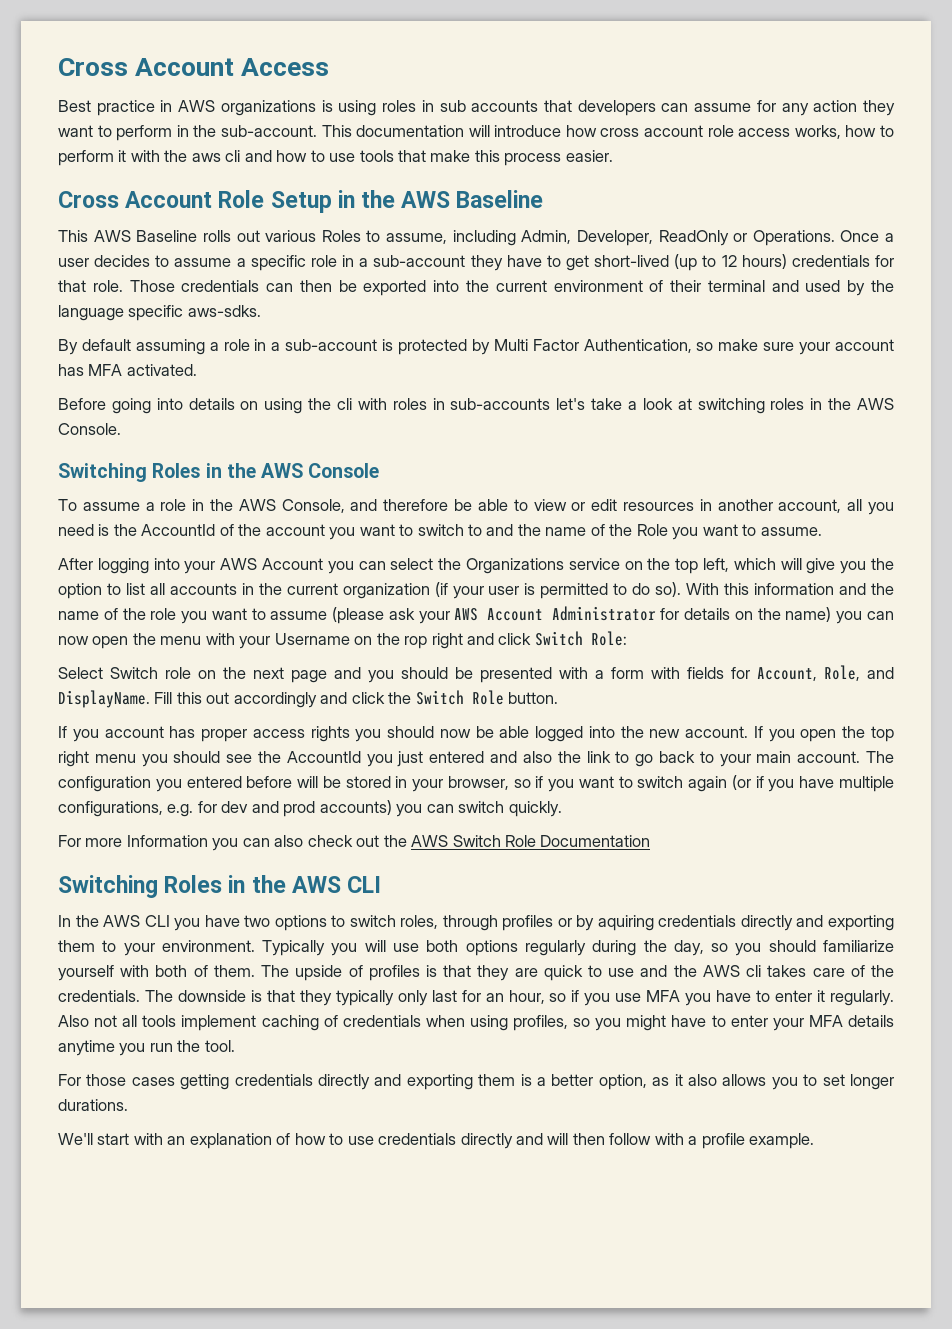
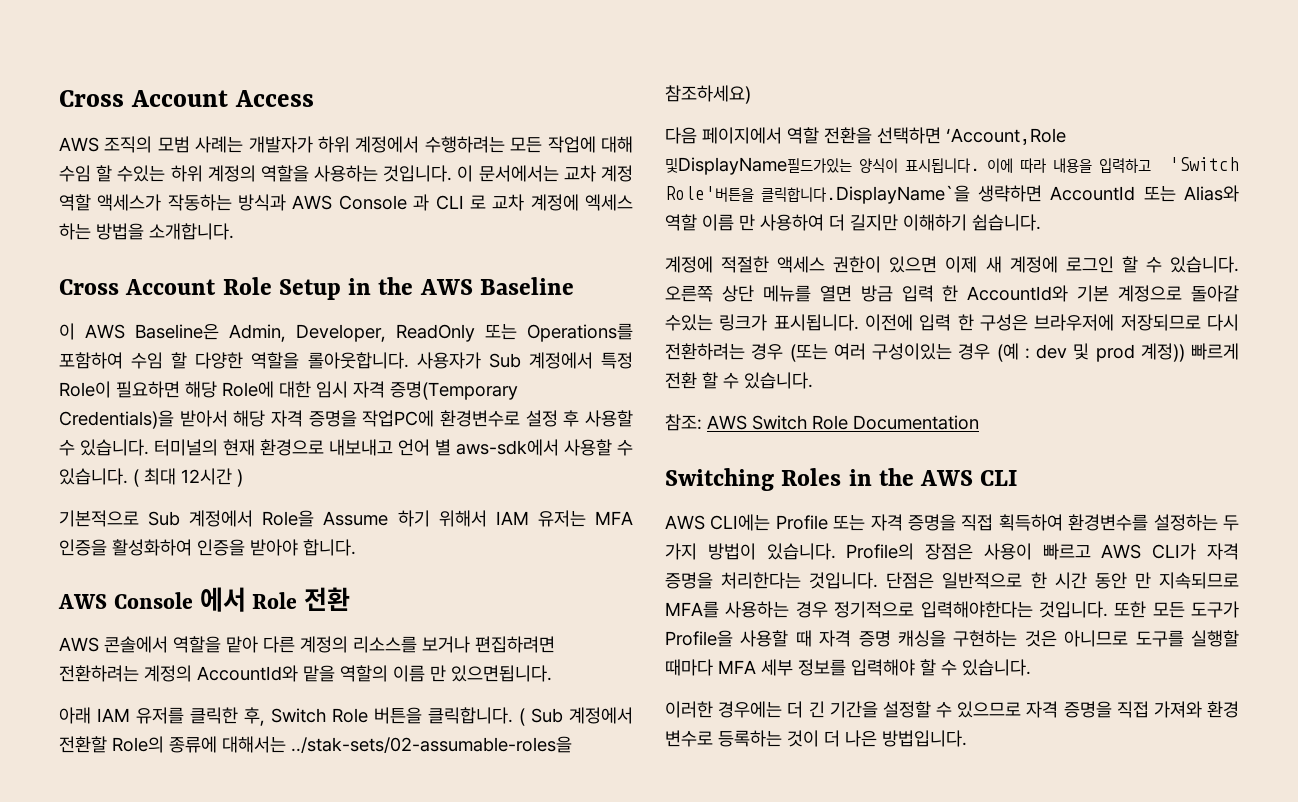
- Best practice in AWS organizations is using roles in sub accounts that developers can assume for any action they want to perform in the sub-account. This documentation will introduce how cross account role access works, how to perform it with the aws cli and how to use tools that make this process easier.
+ AWS 조직의 모범 사례는 개발자가 하위 계정에서 수행하려는 모든 작업에 대해 수임 할 수있는 하위 계정의 역할을 사용하는 것입니다. 이 문서에서는 교차 계정 역할 액세스가 작동하는 방식과 AWS Console 과 CLI 로 교차 계정에 엑세스 하는 방법을 소개합니다.
- This AWS Baseline rolls out various Roles to assume, including Admin, Developer, ReadOnly or Operations. Once a user decides to assume a specific role in a sub-account they have to get short-lived (up to 12 hours) credentials for that role. Those credentials can then be exported into the current environment of their terminal and used by the language specific aws-sdks.
- By default assuming a role in a sub-account is protected by Multi Factor Authentication, so make sure your account has MFA activated.
- Before going into details on using the cli with roles in sub-accounts let's take a look at switching roles in the AWS Console.
- Switching Roles in the AWS Console
- To assume a role in the AWS Console, and therefore be able to view or edit resources in another account, all you need is the AccountId of the account you want to switch to and the name of the Role you want to assume.
- After logging into your AWS Account you can select the Organizations service on the top left, which will give you the option to list all accounts in the current organization (if your user is permitted to do so). With this information and the name of the role you want to assume (please ask your AWS Account Administrator for details on the name) you can now open the menu with your Username on the rop right and click Switch Role:
- Select Switch role on the next page and you should be presented with a form with fields for Account, Role, and DisplayName. Fill this out accordingly and click the Switch Role button.
- If you account has proper access rights you should now be able logged into the new account. If you open the top right menu you should see the AccountId you just entered and also the link to go back to your main account. The configuration you entered before will be stored in your browser, so if you want to switch again (or if you have multiple configurations, e.g. for dev and prod accounts) you can switch quickly.
- For more Information you can also check out the AWS Switch Role Documentation
+ 이 AWS Baseline은 Admin, Developer, ReadOnly 또는 Operations를 포함하여 수임 할 다양한 역할을 롤아웃합니다. 사용자가 Sub 계정에서 특정 Role이 필요하면 해당 Role에 대한 임시 자격 증명(Temporary Credentials)을 받아서 해당 자격 증명을 작업PC에 환경변수로 설정 후 사용할 수 있습니다. 터미널의 현재 환경으로 내보내고 언어 별 aws-sdk에서 사용할 수 있습니다. ( 최대 12시간 )
+ 기본적으로 Sub 계정에서 Role을 Assume 하기 위해서 IAM 유저는 MFA 인증을 활성화하여 인증을 받아야 합니다.
+ AWS Console 에서 Role 전환
+ AWS 콘솔에서 역할을 맡아 다른 계정의 리소스를 보거나 편집하려면 전환하려는 계정의 AccountId와 맡을 역할의 이름 만 있으면됩니다.
+ 아래 IAM 유저를 클릭한 후, Switch Role 버튼을 클릭합니다. ( Sub 계정에서 전환할 Role의 종류에 대해서는 ../stak-sets/02-assumable-roles을 참조하세요)
+ 다음 페이지에서 역할 전환을 선택하면 ʻAccount,Role 및DisplayName필드가있는 양식이 표시됩니다. 이에 따라 내용을 입력하고 'Switch Role'버튼을 클릭합니다.DisplayName`을 생략하면 AccountId 또는 Alias와 역할 이름 만 사용하여 더 길지만 이해하기 쉽습니다.
+ 계정에 적절한 액세스 권한이 있으면 이제 새 계정에 로그인 할 수 있습니다. 오른쪽 상단 메뉴를 열면 방금 입력 한 AccountId와 기본 계정으로 돌아갈 수있는 링크가 표시됩니다. 이전에 입력 한 구성은 브라우저에 저장되므로 다시 전환하려는 경우 (또는 여러 구성이있는 경우 (예 : dev 및 prod 계정)) 빠르게 전환 할 수 있습니다.
+ 참조: AWS Switch Role Documentation
- In the AWS CLI you have two options to switch roles, through profiles or by aquiring credentials directly and exporting them to your environment. Typically you will use both options regularly during the day, so you should familiarize yourself with both of them. The upside of profiles is that they are quick to use and the AWS cli takes care of the credentials. The downside is that they typically only last for an hour, so if you use MFA you have to enter it regularly. Also not all tools implement caching of credentials when using profiles, so you might have to enter your MFA details anytime you run the tool.
- For those cases getting credentials directly and exporting them is a better option, as it also allows you to set longer durations.
- We'll start with an explanation of how to use credentials directly and will then follow with a profile example.
+ AWS CLI에는 Profile 또는 자격 증명을 직접 획득하여 환경변수를 설정하는 두 가지 방법이 있습니다. Profile의 장점은 사용이 빠르고 AWS CLI가 자격 증명을 처리한다는 것입니다. 단점은 일반적으로 한 시간 동안 만 지속되므로 MFA를 사용하는 경우 정기적으로 입력해야한다는 것입니다. 또한 모든 도구가 Profile을 사용할 때 자격 증명 캐싱을 구현하는 것은 아니므로 도구를 실행할 때마다 MFA 세부 정보를 입력해야 할 수 있습니다.
+ 이러한 경우에는 더 긴 기간을 설정할 수 있으므로 자격 증명을 직접 가져와 환경 변수로 등록하는 것이 더 나은 방법입니다.

